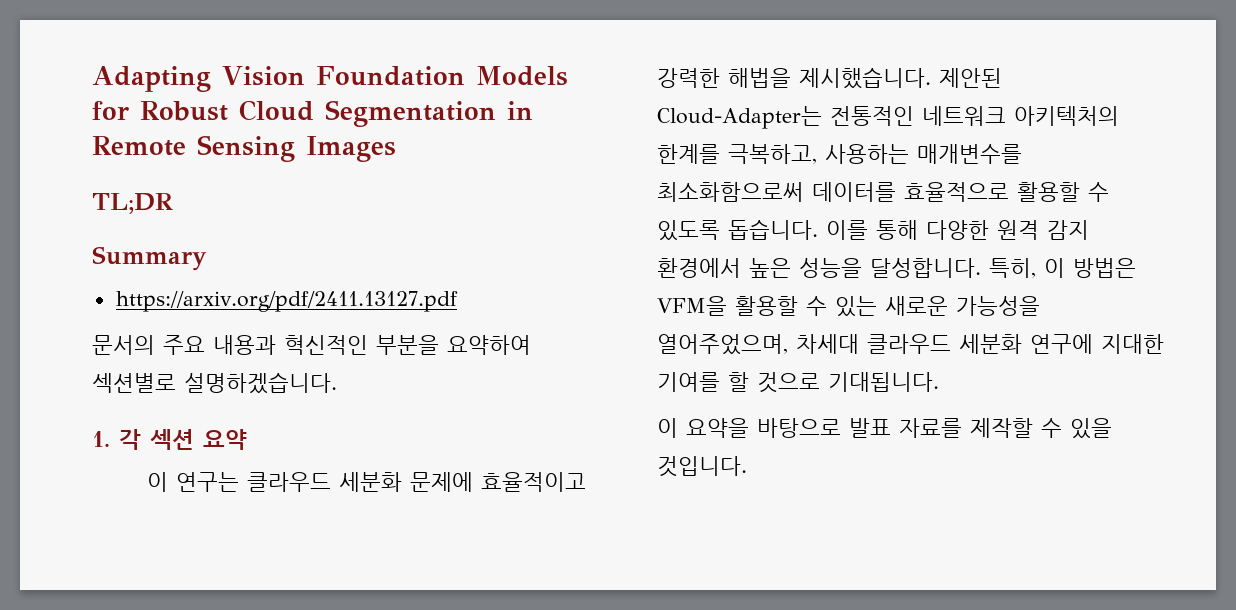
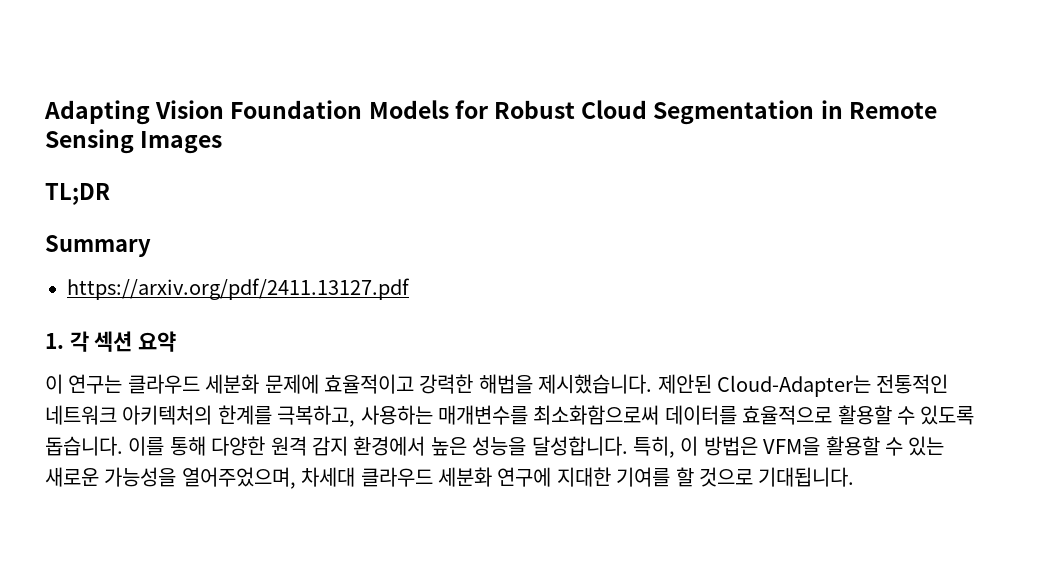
- 문서의 주요 내용과 혁신적인 부분을 요약하여 섹션별로 설명하겠습니다.
- 이 요약을 바탕으로 발표 자료를 제작할 수 있을 것입니다.

